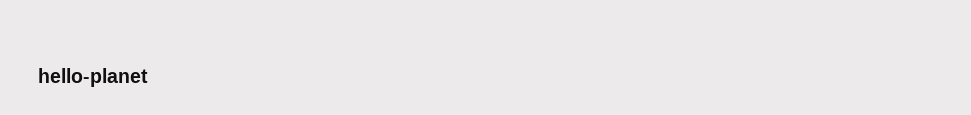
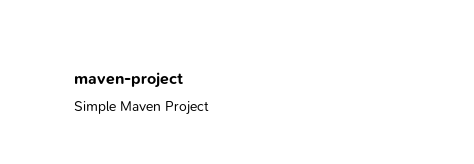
- hello-planet
+ maven-project
+ Simple Maven Project

